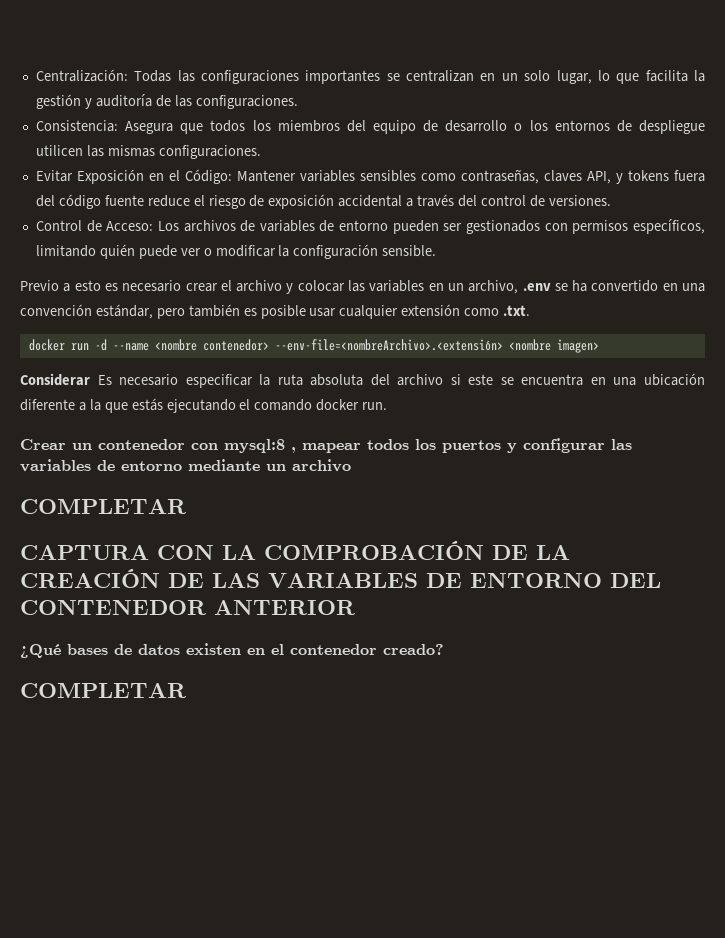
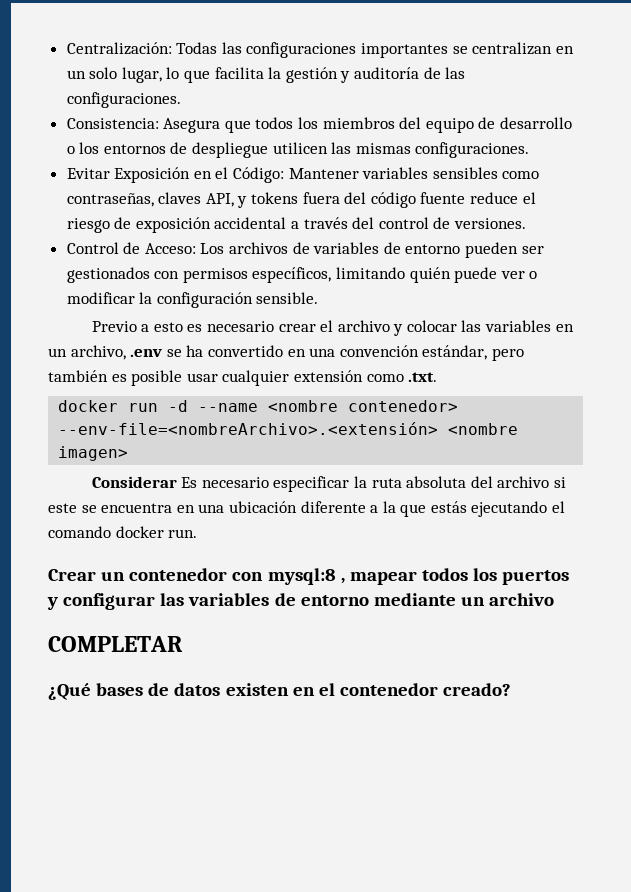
- CAPTURA CON LA COMPROBACIÓN DE LA CREACIÓN DE LAS VARIABLES DE ENTORNO DEL CONTENEDOR ANTERIOR
  ¿Qué bases de datos existen en el contenedor creado?
- COMPLETAR

